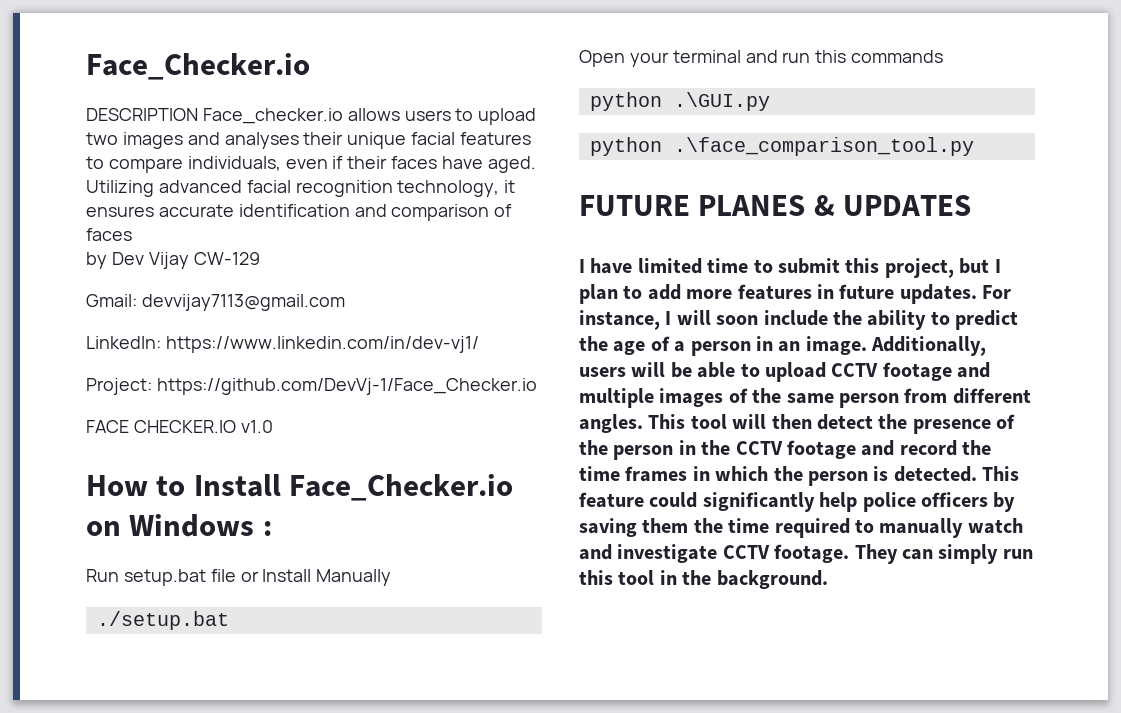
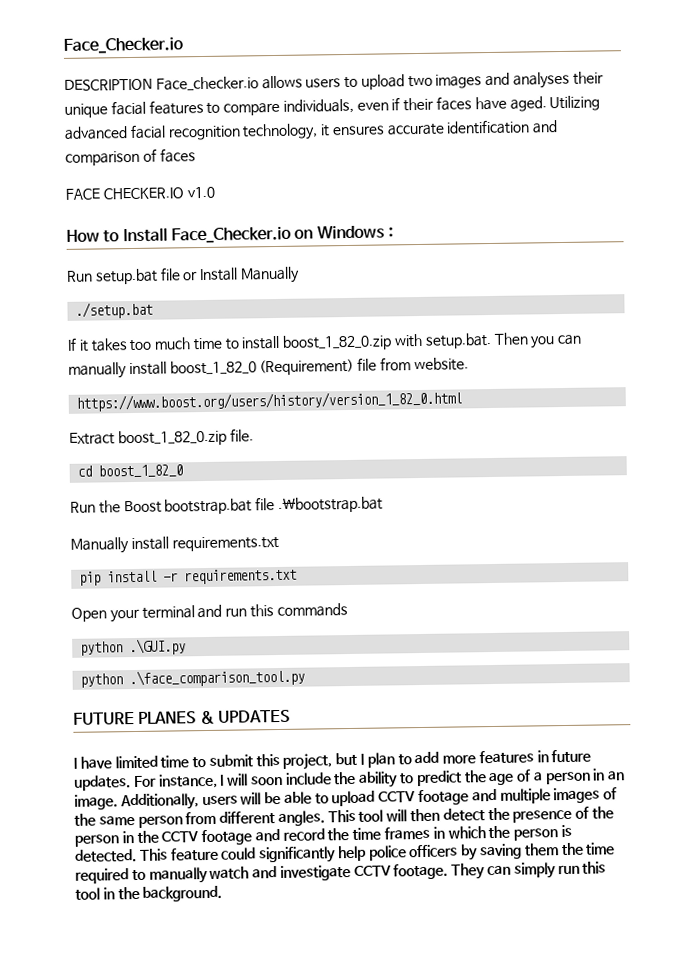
- by Dev Vijay CW-129
- Gmail: devvijay7113@gmail.com
- LinkedIn: https://www.linkedin.com/in/dev-vj1/
- Project: https://github.com/DevVj-1/Face_Checker.io
+ If it takes too much time to install boost_1_82_0.zip with setup.bat. Then you can manually install boost_1_82_0 (Requirement) file from website.
+ https://www.boost.org/users/history/version_1_82_0.html
+ Extract boost_1_82_0.zip file.
+ cd boost_1_82_0
+ Run the Boost bootstrap.bat file .\bootstrap.bat
+ Manually install requirements.txt
+ pip install -r requirements.txt

